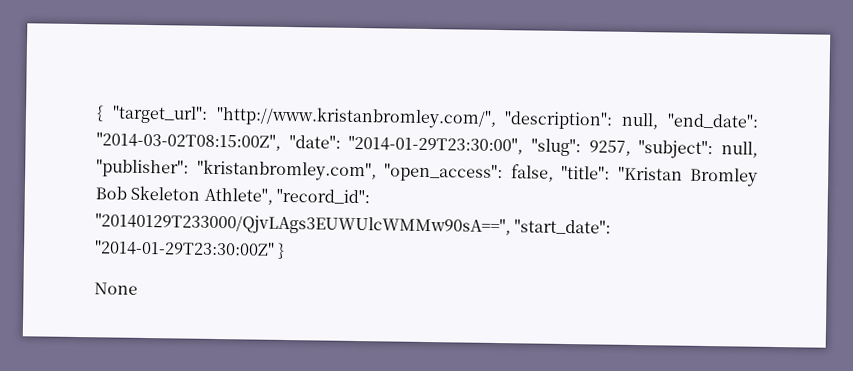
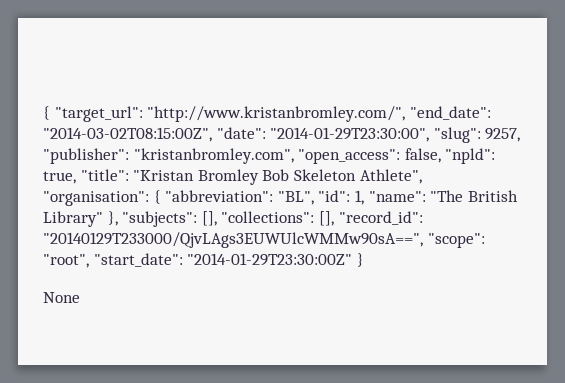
- { "target_url": "http://www.kristanbromley.com/", "description": null, "end_date": "2014-03-02T08:15:00Z", "date": "2014-01-29T23:30:00", "slug": 9257, "subject": null, "publisher": "kristanbromley.com", "open_access": false, "title": "Kristan Bromley Bob Skeleton Athlete", "record_id": "20140129T233000/QjvLAgs3EUWUlcWMMw90sA==", "start_date": "2014-01-29T23:30:00Z" }
+ { "target_url": "http://www.kristanbromley.com/", "end_date": "2014-03-02T08:15:00Z", "date": "2014-01-29T23:30:00", "slug": 9257, "publisher": "kristanbromley.com", "open_access": false, "npld": true, "title": "Kristan Bromley Bob Skeleton Athlete", "organisation": { "abbreviation": "BL", "id": 1, "name": "The British Library" }, "subjects": [], "collections": [], "record_id": "20140129T233000/QjvLAgs3EUWUlcWMMw90sA==", "scope": "root", "start_date": "2014-01-29T23:30:00Z" }

